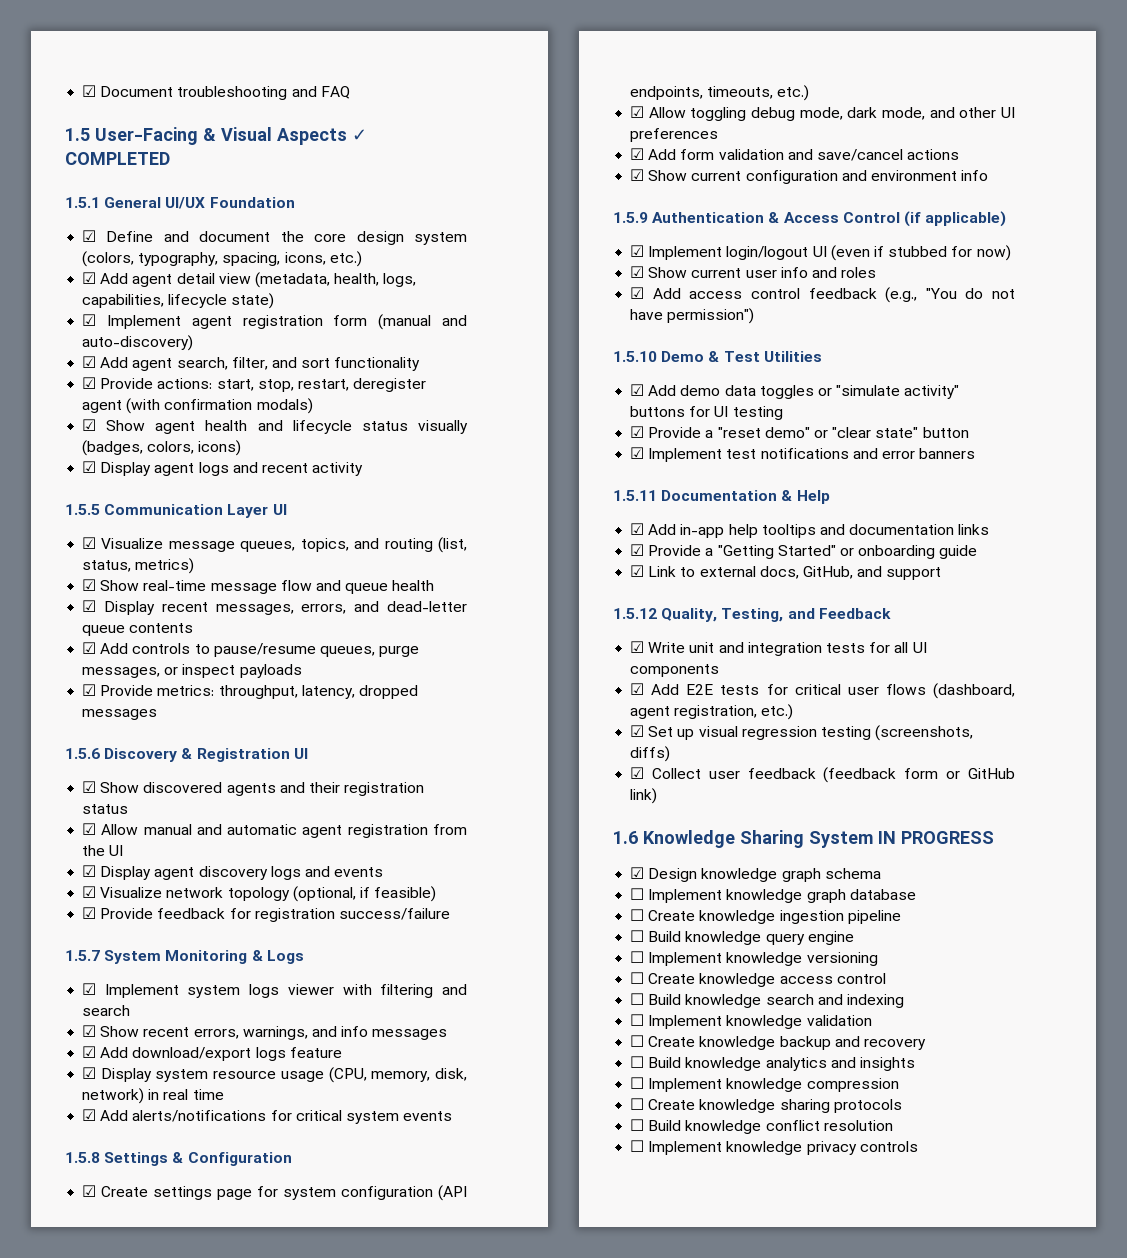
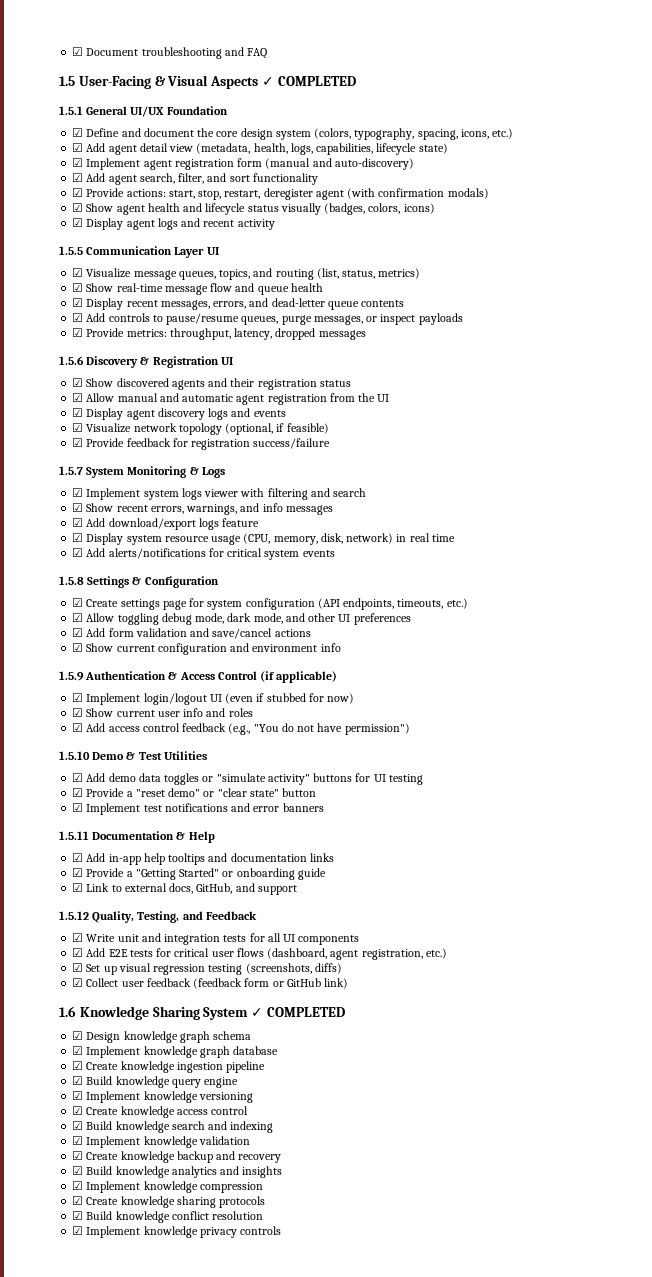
- 1.6 Knowledge Sharing System IN PROGRESS
+ 1.6 Knowledge Sharing System ✓ COMPLETED
- ☐ Implement knowledge graph database
+ ☑ Implement knowledge graph database
- ☐ Create knowledge ingestion pipeline
+ ☑ Create knowledge ingestion pipeline
- ☐ Build knowledge query engine
+ ☑ Build knowledge query engine
- ☐ Implement knowledge versioning
+ ☑ Implement knowledge versioning
- ☐ Create knowledge access control
+ ☑ Create knowledge access control
- ☐ Build knowledge search and indexing
+ ☑ Build knowledge search and indexing
- ☐ Implement knowledge validation
+ ☑ Implement knowledge validation
- ☐ Create knowledge backup and recovery
+ ☑ Create knowledge backup and recovery
- ☐ Build knowledge analytics and insights
+ ☑ Build knowledge analytics and insights
- ☐ Implement knowledge compression
+ ☑ Implement knowledge compression
- ☐ Create knowledge sharing protocols
+ ☑ Create knowledge sharing protocols
- ☐ Build knowledge conflict resolution
+ ☑ Build knowledge conflict resolution
- ☐ Implement knowledge privacy controls
+ ☑ Implement knowledge privacy controls

